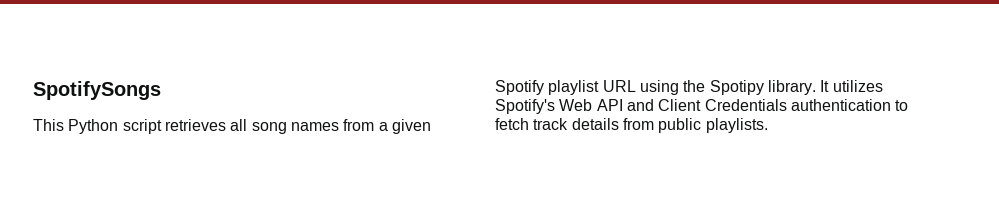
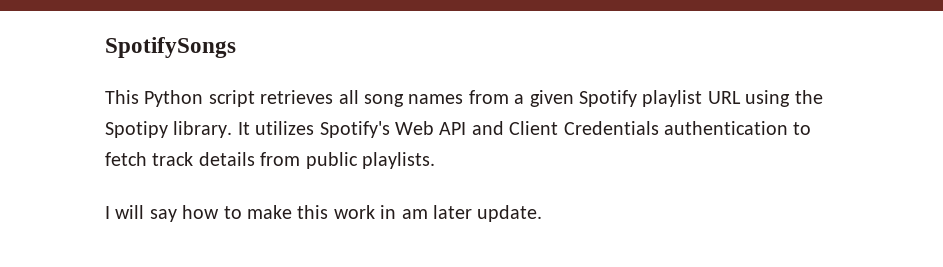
+ I will say how to make this work in am later update.

